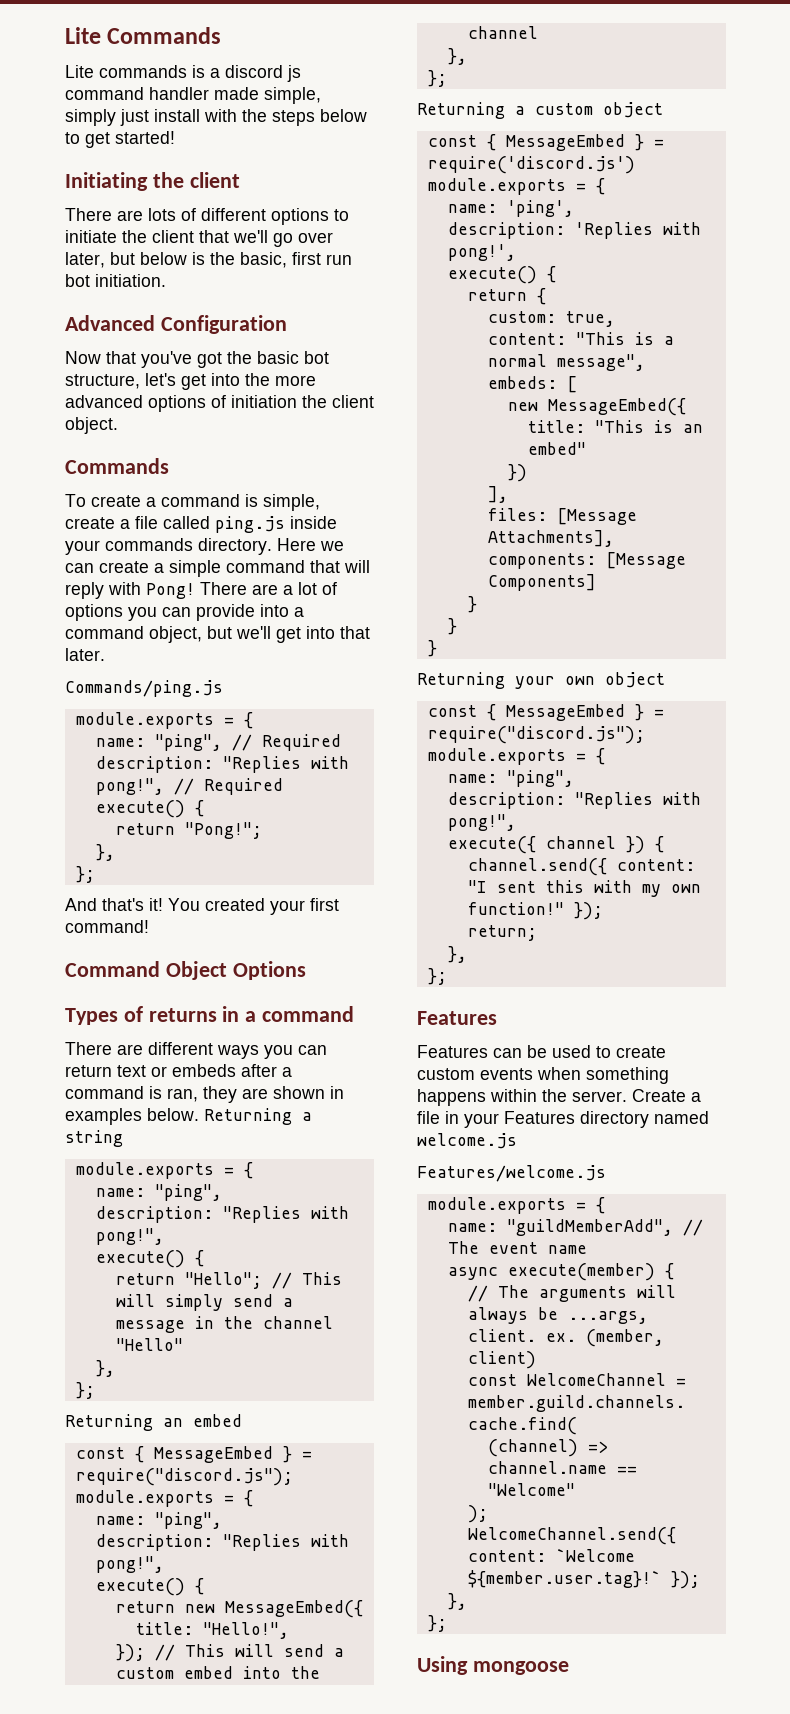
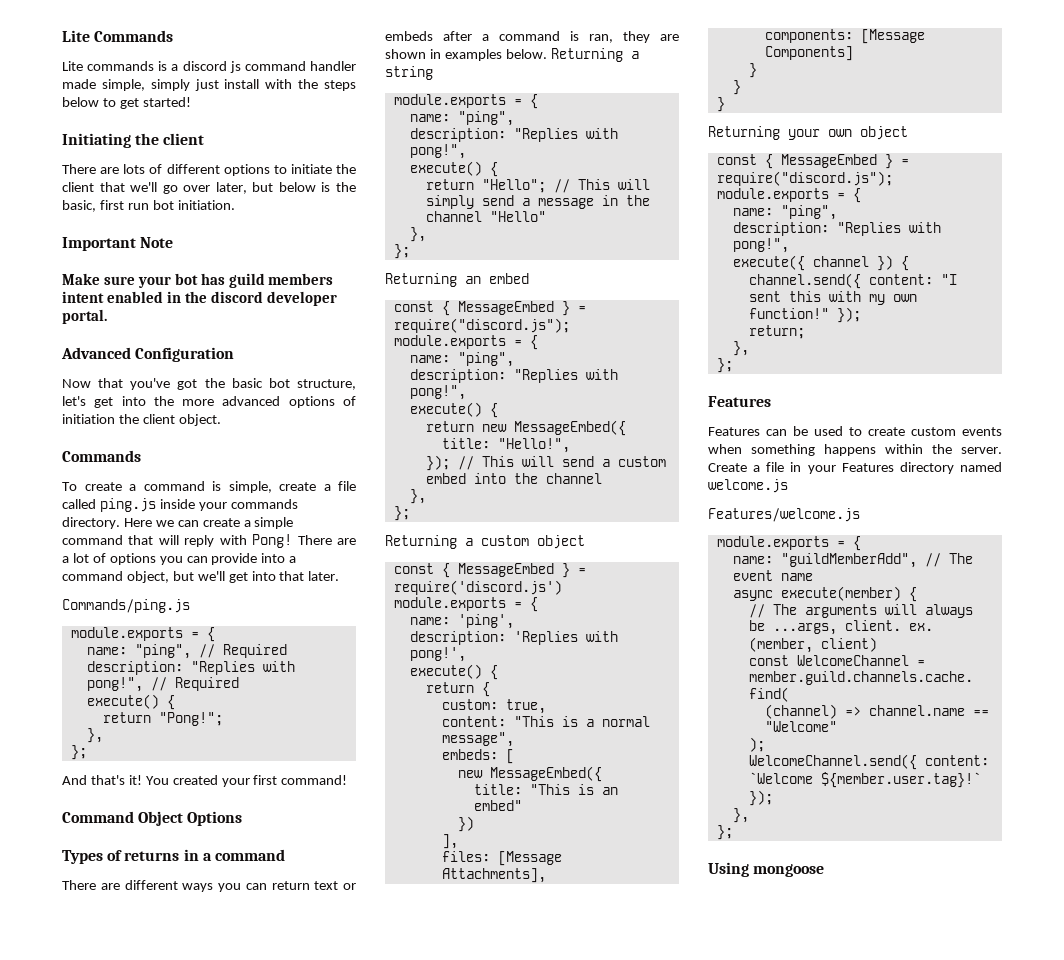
+ Important Note
+ Make sure your bot has guild members intent enabled in the discord developer portal.

